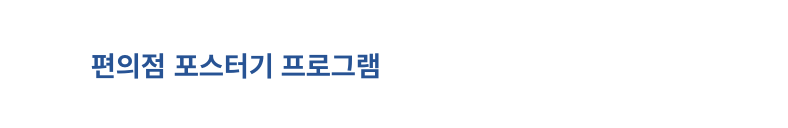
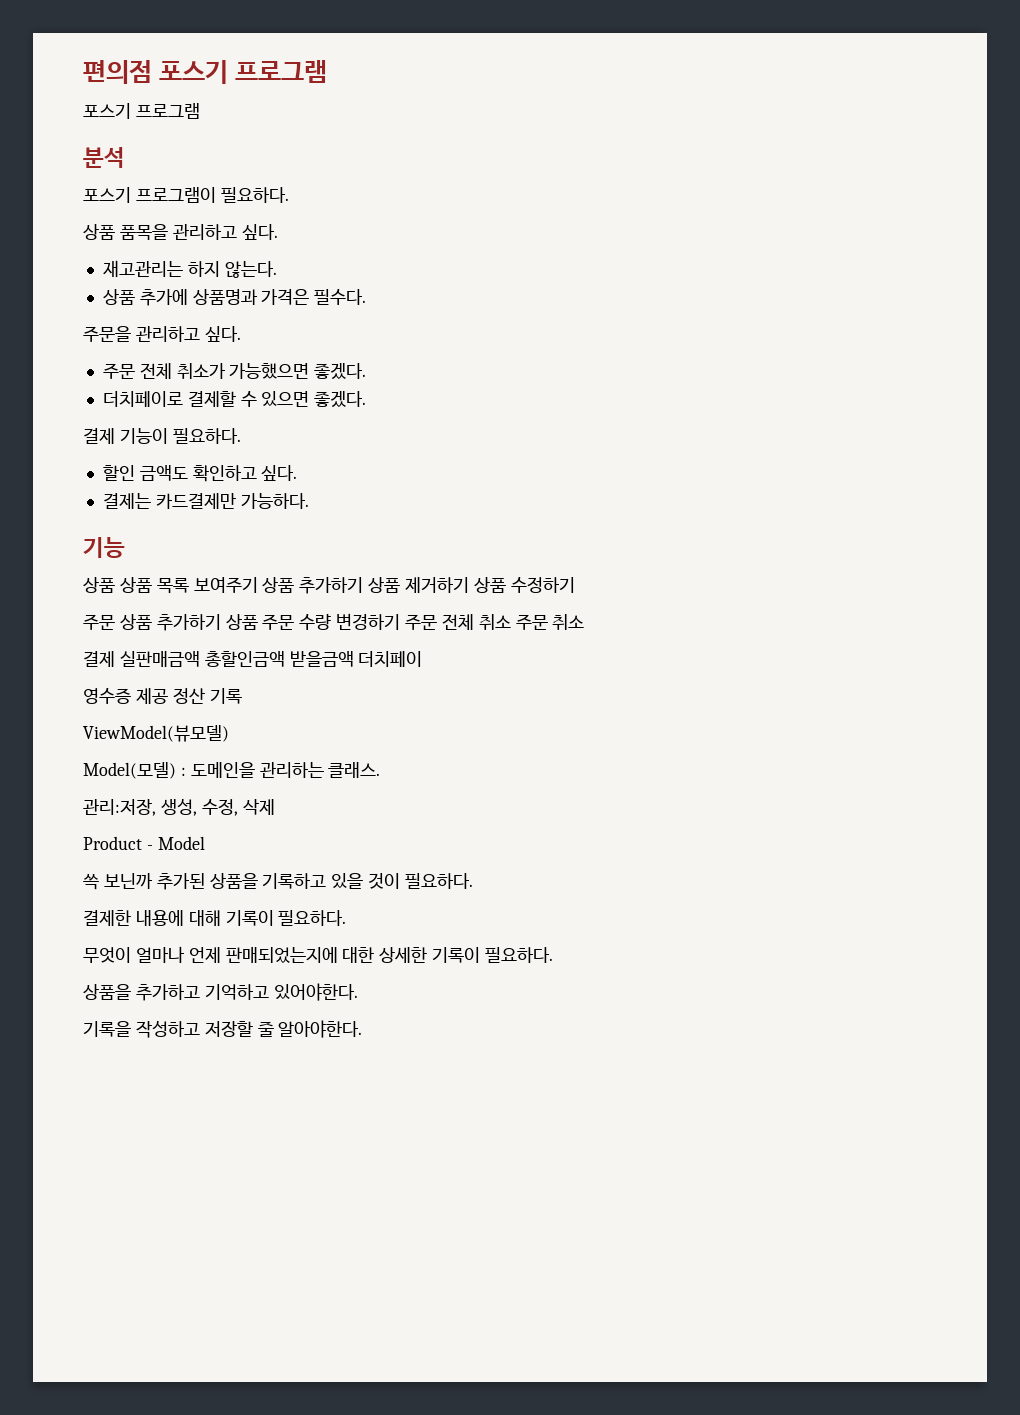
- 편의점 포스터기 프로그램
+ 편의점 포스기 프로그램
+ 포스기 프로그램
+ 분석
+ 포스기 프로그램이 필요하다.
+ 상품 품목을 관리하고 싶다.
+ 재고관리는 하지 않는다.
+ 상품 추가에 상품명과 가격은 필수다.
+ 주문을 관리하고 싶다.
+ 주문 전체 취소가 가능했으면 좋겠다.
+ 더치페이로 결제할 수 있으면 좋겠다.
+ 결제 기능이 필요하다.
+ 할인 금액도 확인하고 싶다.
+ 결제는 카드결제만 가능하다.
+ 기능
+ 상품 상품 목록 보여주기 상품 추가하기 상품 제거하기 상품 수정하기
+ 주문 상품 추가하기 상품 주문 수량 변경하기 주문 전체 취소 주문 취소
+ 결제 실판매금액 총할인금액 받을금액 더치페이
+ 영수증 제공 정산 기록
+ ViewModel(뷰모델)
+ Model(모델) : 도메인을 관리하는 클래스.
+ 관리:저장, 생성, 수정, 삭제
+ Product - Model
+ 쓱 보닌까 추가된 상품을 기록하고 있을 것이 필요하다.
+ 결제한 내용에 대해 기록이 필요하다.
+ 무엇이 얼마나 언제 판매되었는지에 대한 상세한 기록이 필요하다.
+ 상품을 추가하고 기억하고 있어야한다.
+ 기록을 작성하고 저장할 줄 알아야한다.

